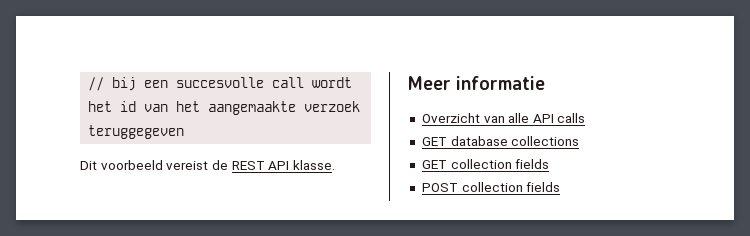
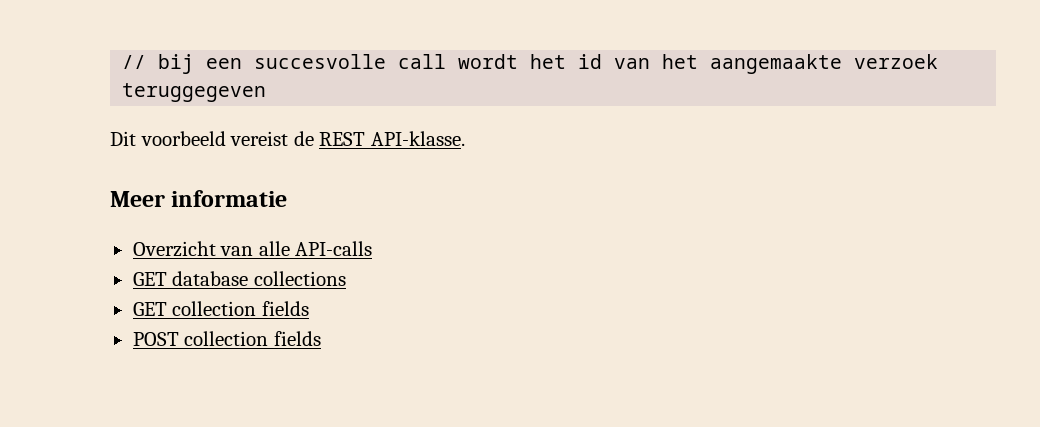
- Dit voorbeeld vereist de REST API klasse.
+ Dit voorbeeld vereist de REST API-klasse.
- Overzicht van alle API calls
+ Overzicht van alle API-calls

